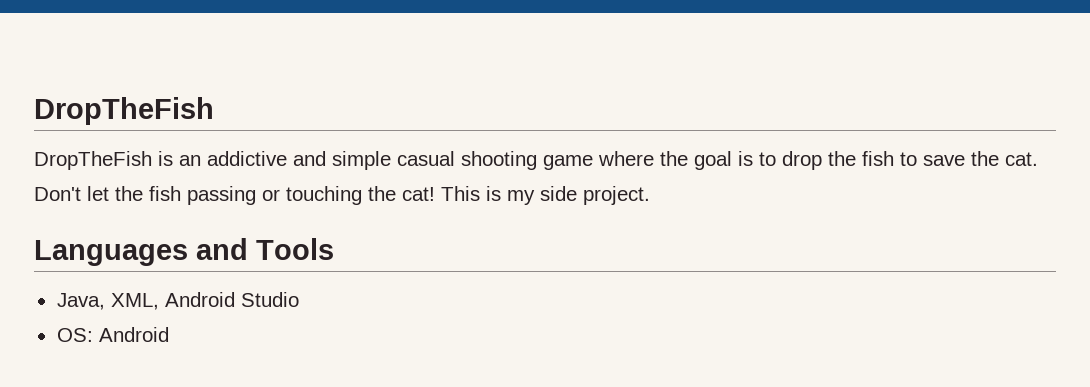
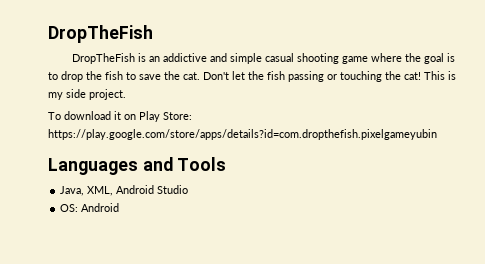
+ To download it on Play Store: https://play.google.com/store/apps/details?id=com.dropthefish.pixelgameyubin

